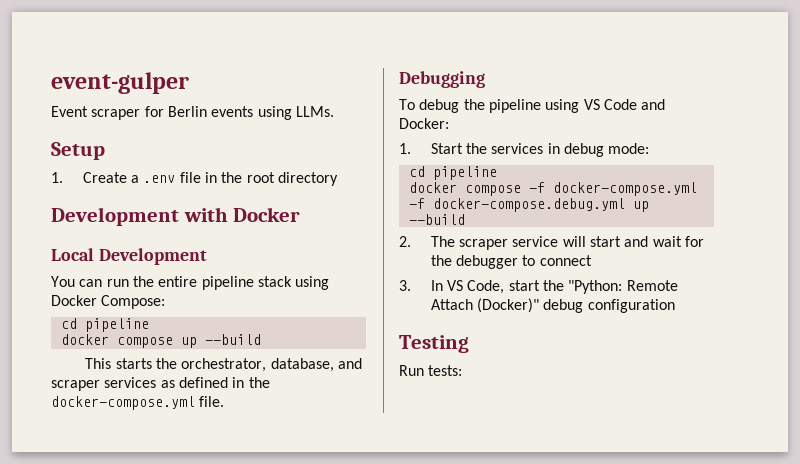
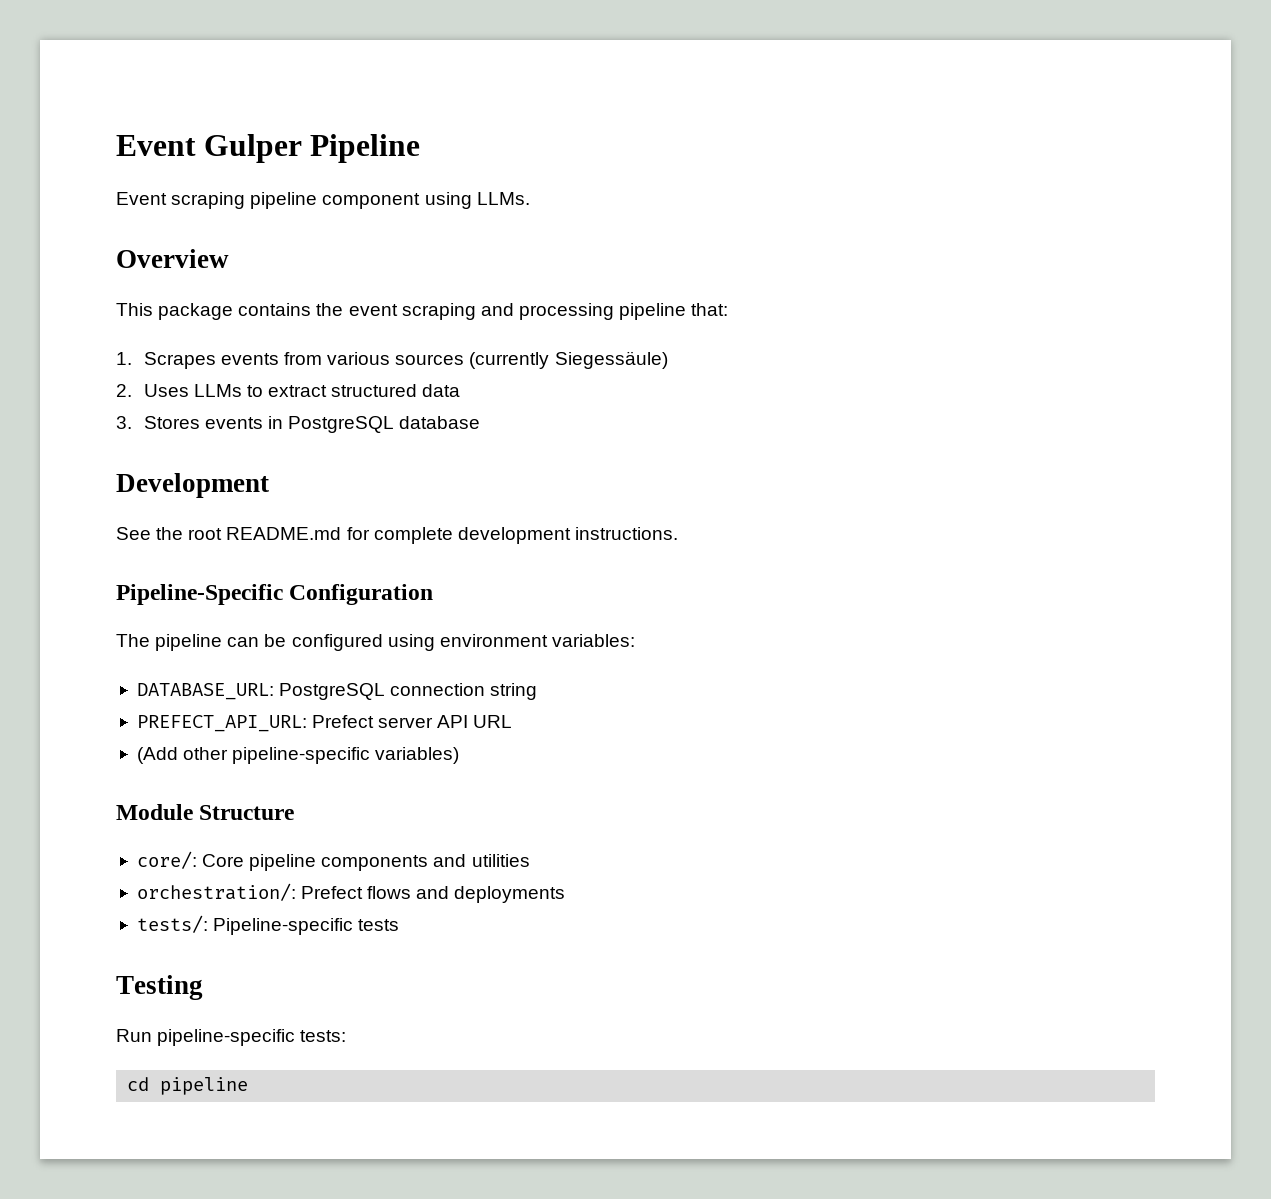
- event-gulper
- Event scraper for Berlin events using LLMs.
- Setup
- 1. Create a .env file in the root directory
- Development with Docker
- Local Development
- You can run the entire pipeline stack using Docker Compose:
- cd pipeline
- docker compose up --build
- This starts the orchestrator, database, and scraper services as defined in the docker-compose.yml file.
- Debugging
- To debug the pipeline using VS Code and Docker:
- 1. Start the services in debug mode:
- cd pipeline
- docker compose -f docker-compose.yml -f docker-compose.debug.yml up --build
- 2. The scraper service will start and wait for the debugger to connect
- 3. In VS Code, start the "Python: Remote Attach (Docker)" debug configuration
+ Event Gulper Pipeline
+ Event scraping pipeline component using LLMs.
+ Overview
+ This package contains the event scraping and processing pipeline that:
+ 1. Scrapes events from various sources (currently Siegessäule)
+ 2. Uses LLMs to extract structured data
+ 3. Stores events in PostgreSQL database
+ Development
+ See the root README.md for complete development instructions.
+ Pipeline-Specific Configuration
+ The pipeline can be configured using environment variables:
+ DATABASE_URL: PostgreSQL connection string
+ PREFECT_API_URL: Prefect server API URL
+ (Add other pipeline-specific variables)
+ Module Structure
+ core/: Core pipeline components and utilities
+ orchestration/: Prefect flows and deployments
+ tests/: Pipeline-specific tests
- Run tests:
+ Run pipeline-specific tests:
+ cd pipeline

